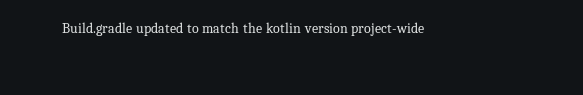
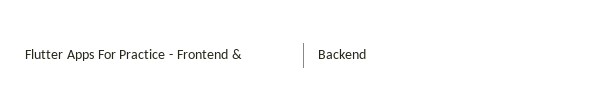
- Build.gradle updated to match the kotlin version project-wide
+ Flutter Apps For Practice - Frontend & Backend

